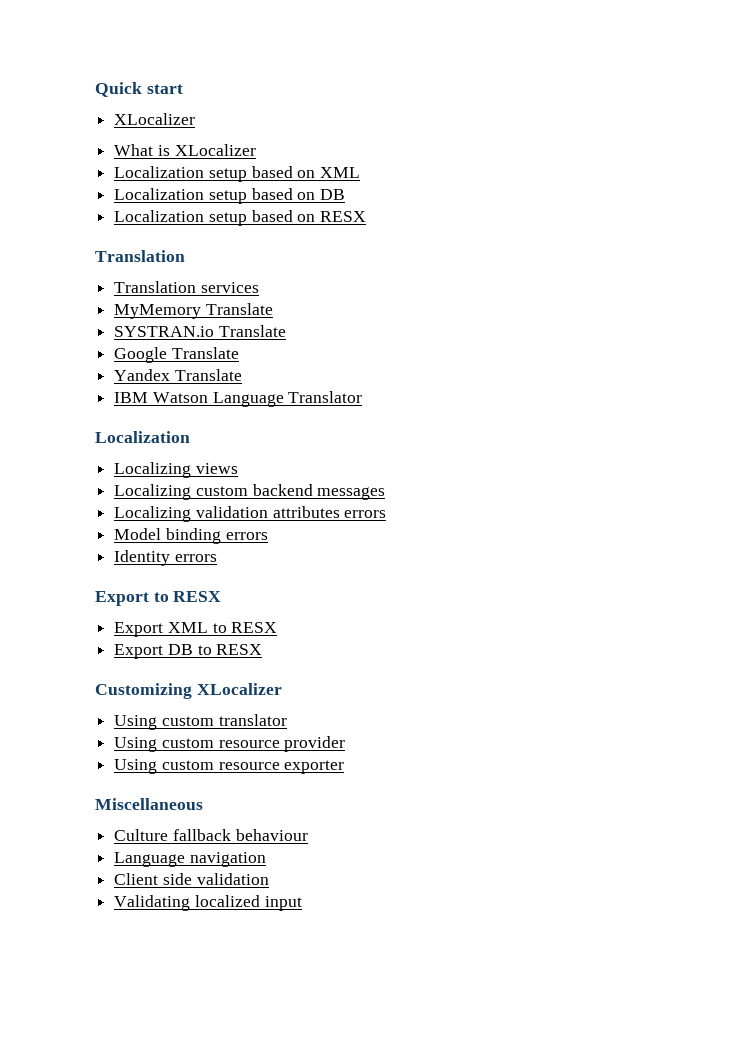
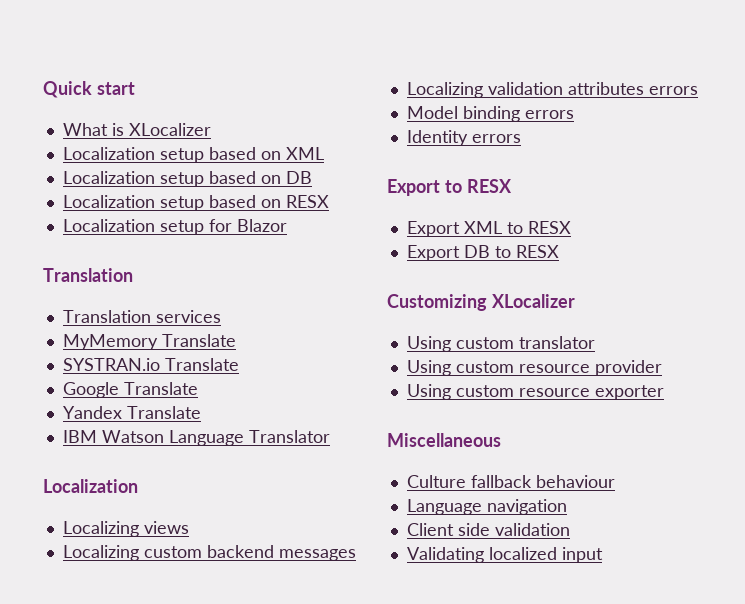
  Quick start
- XLocalizer
+ Localization setup for Blazor

